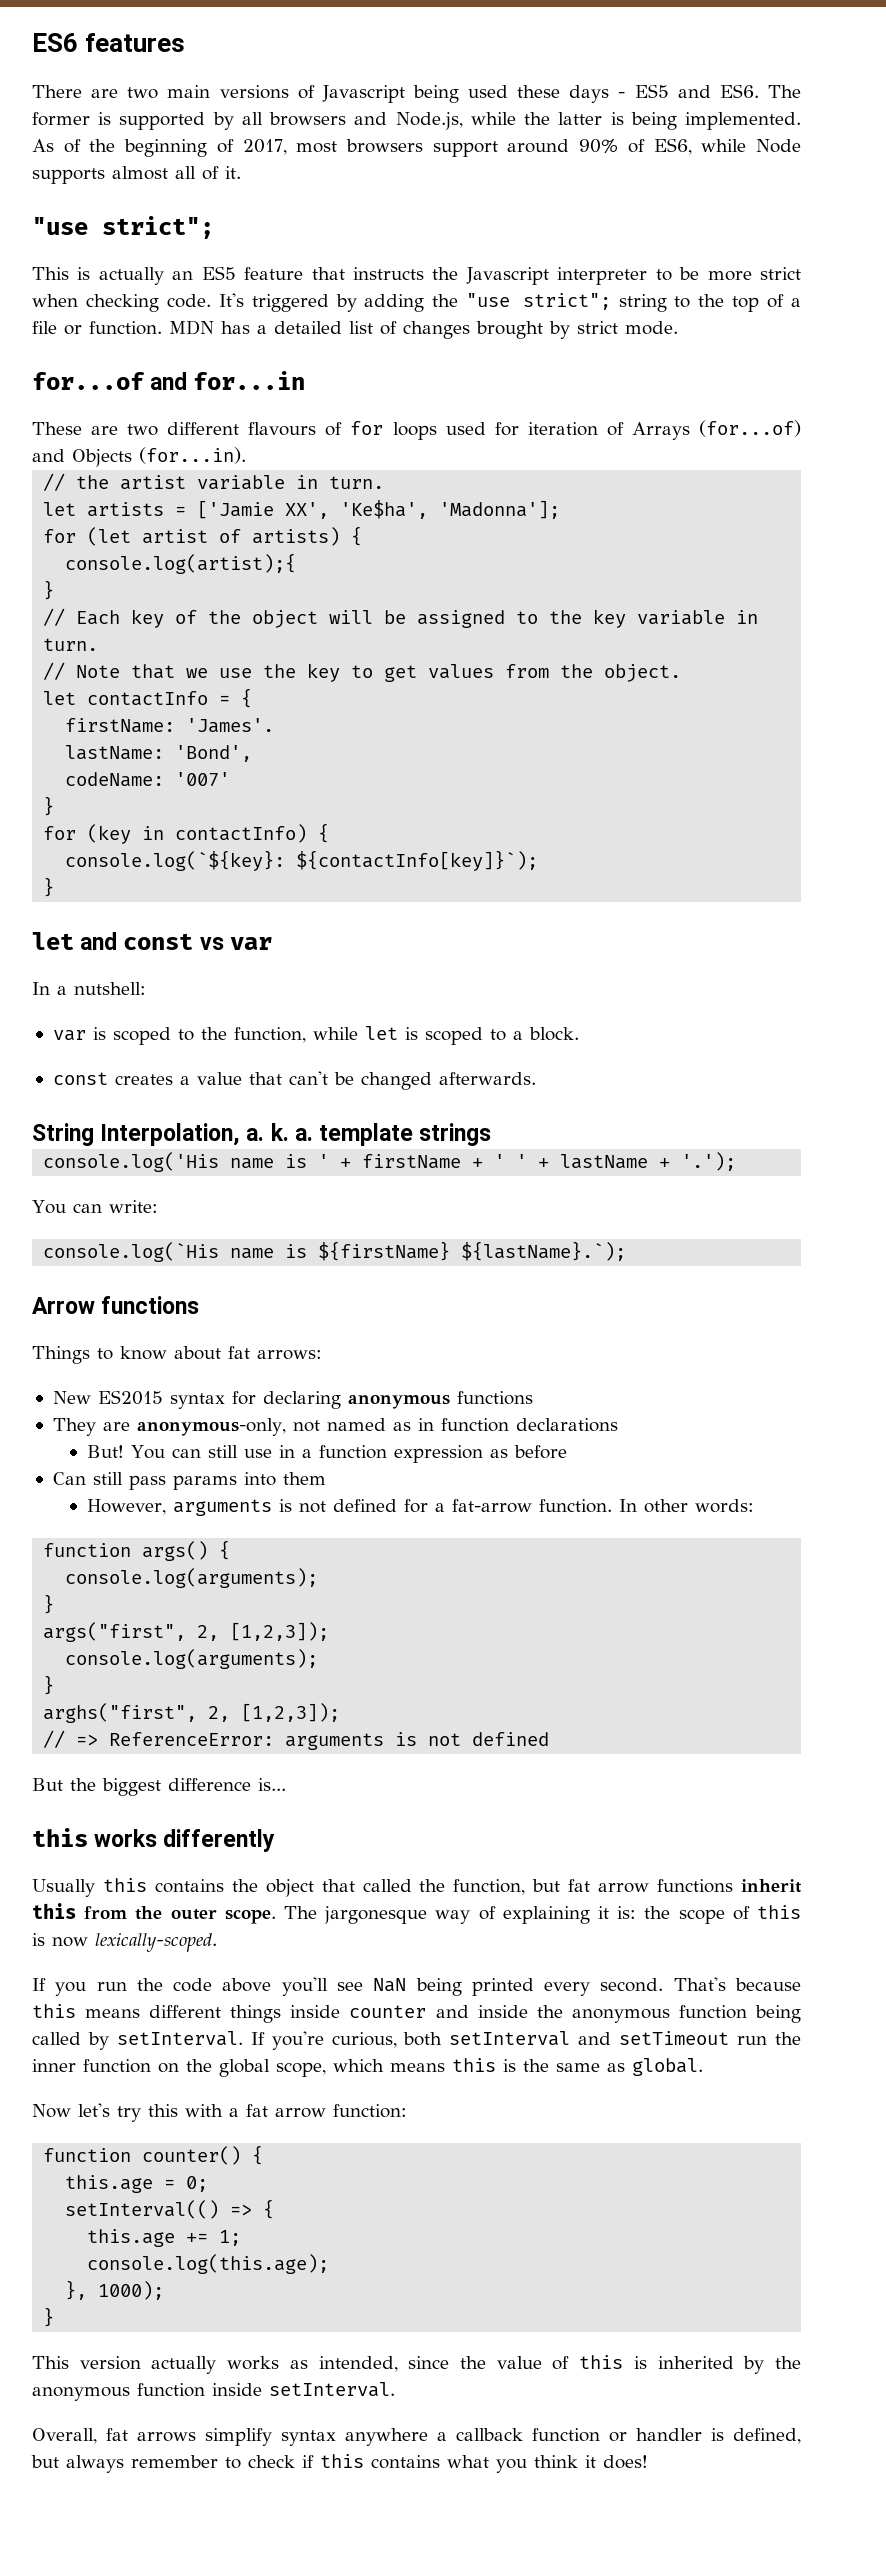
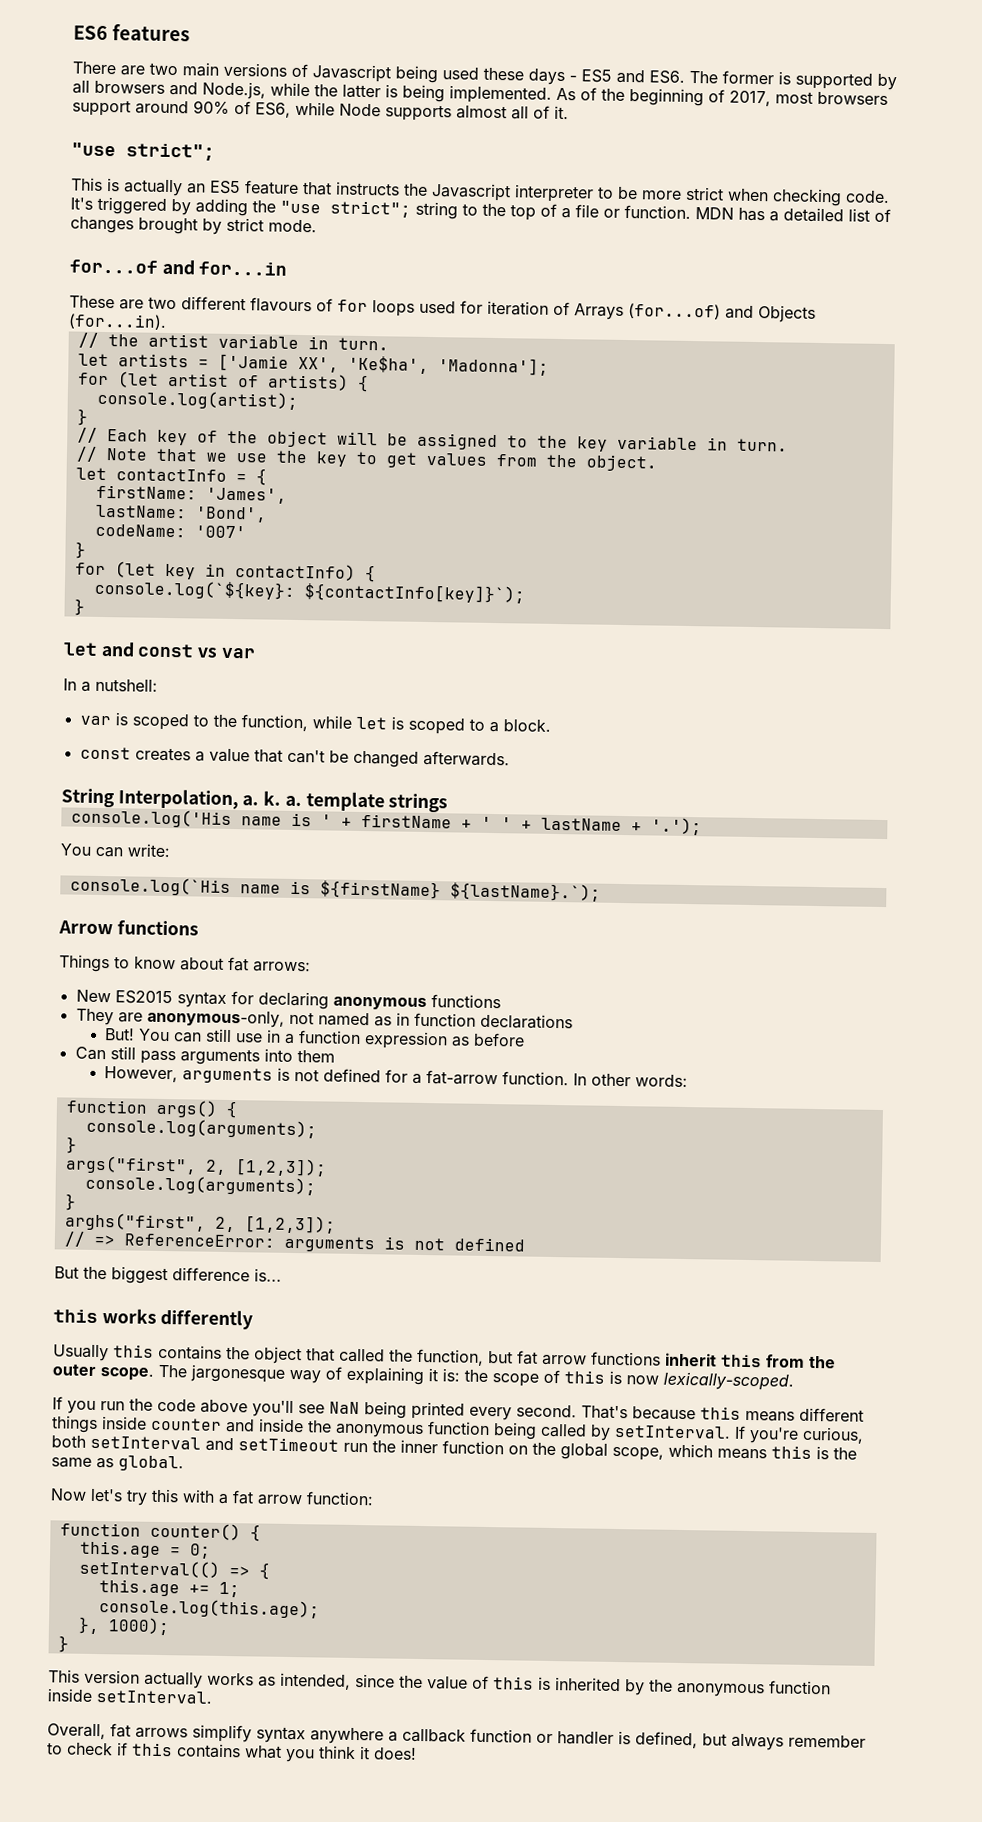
- console.log(artist);{
+ console.log(artist);
- firstName: 'James'.
+ firstName: 'James',
- for (key in contactInfo) {
+ for (let key in contactInfo) {
- Can still pass params into them
+ Can still pass arguments into them

